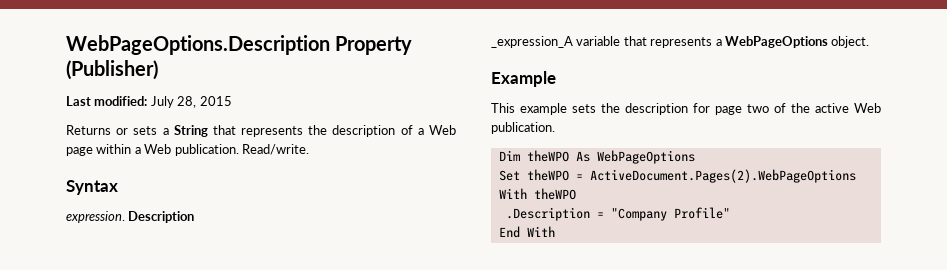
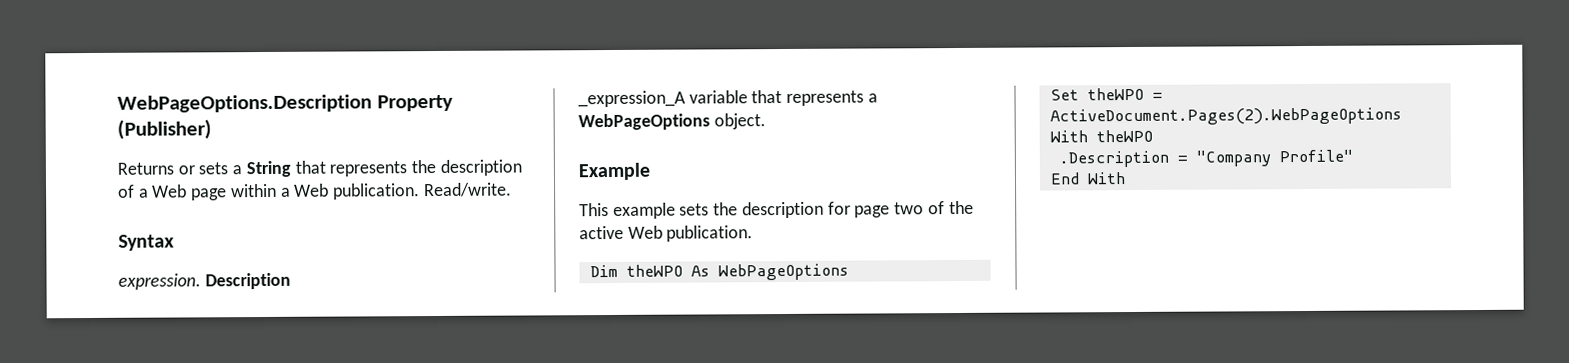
- Last modified: July 28, 2015

